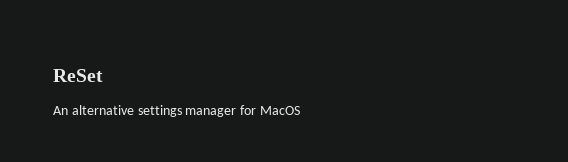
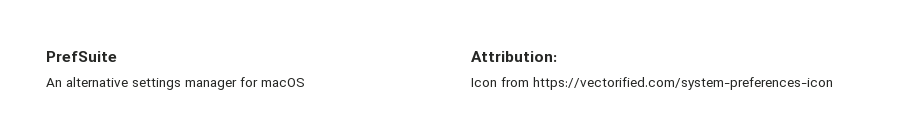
- ReSet
+ PrefSuite
- An alternative settings manager for MacOS
+ An alternative settings manager for macOS
+ Attribution:
+ Icon from https://vectorified.com/system-preferences-icon

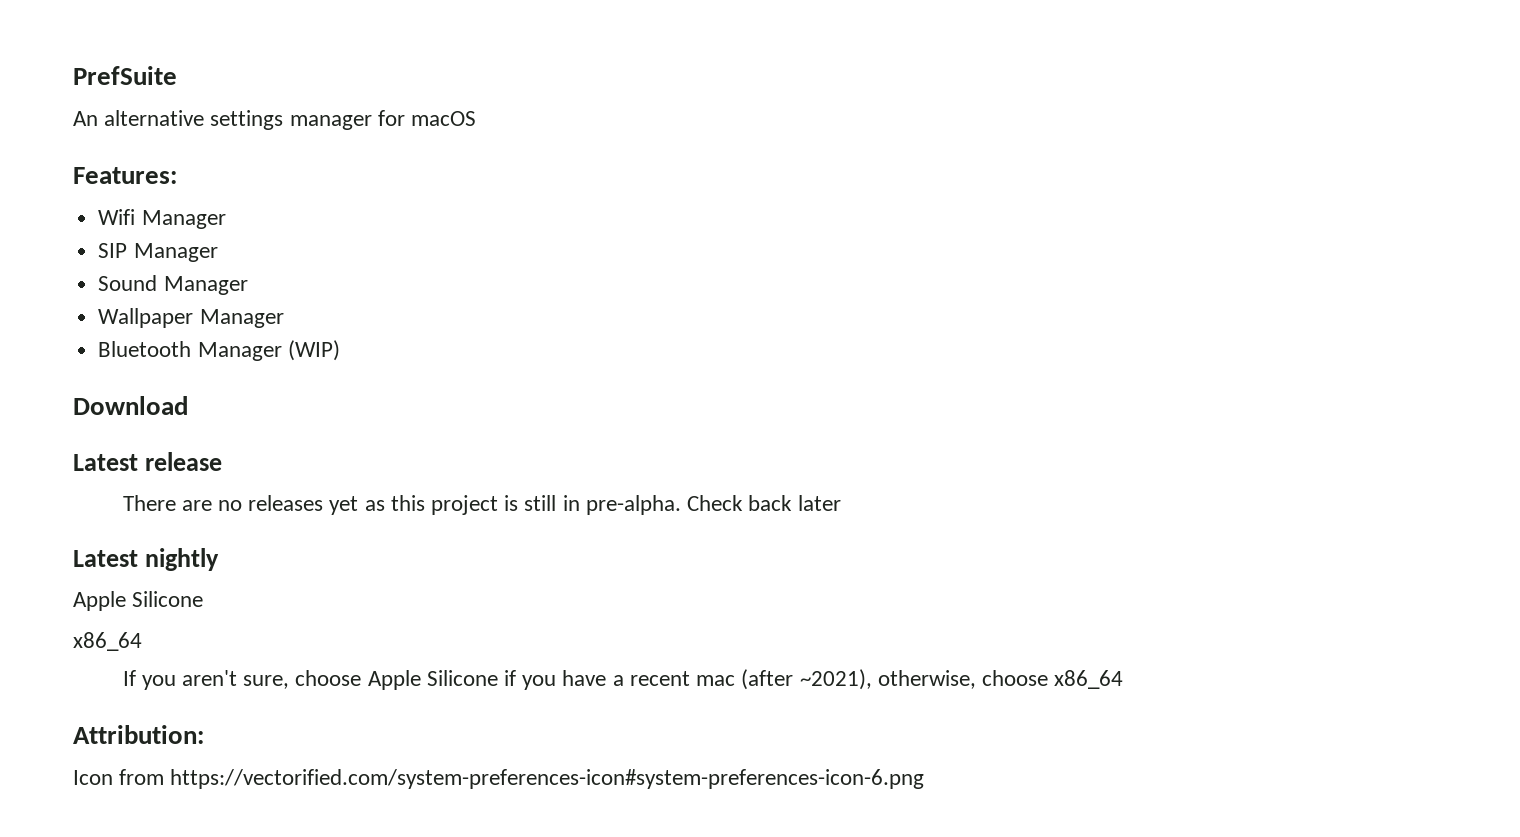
+ Features:
+ Wifi Manager
+ SIP Manager
+ Sound Manager
+ Wallpaper Manager
+ Bluetooth Manager (WIP)
+ Download
+ Latest release
+ There are no releases yet as this project is still in pre-alpha. Check back later
+ Latest nightly
+ Apple Silicone
+ x86_64
+ If you aren't sure, choose Apple Silicone if you have a recent mac (after ~2021), otherwise, choose x86_64
- Icon from https://vectorified.com/system-preferences-icon
+ Icon from https://vectorified.com/system-preferences-icon#system-preferences-icon-6.png

